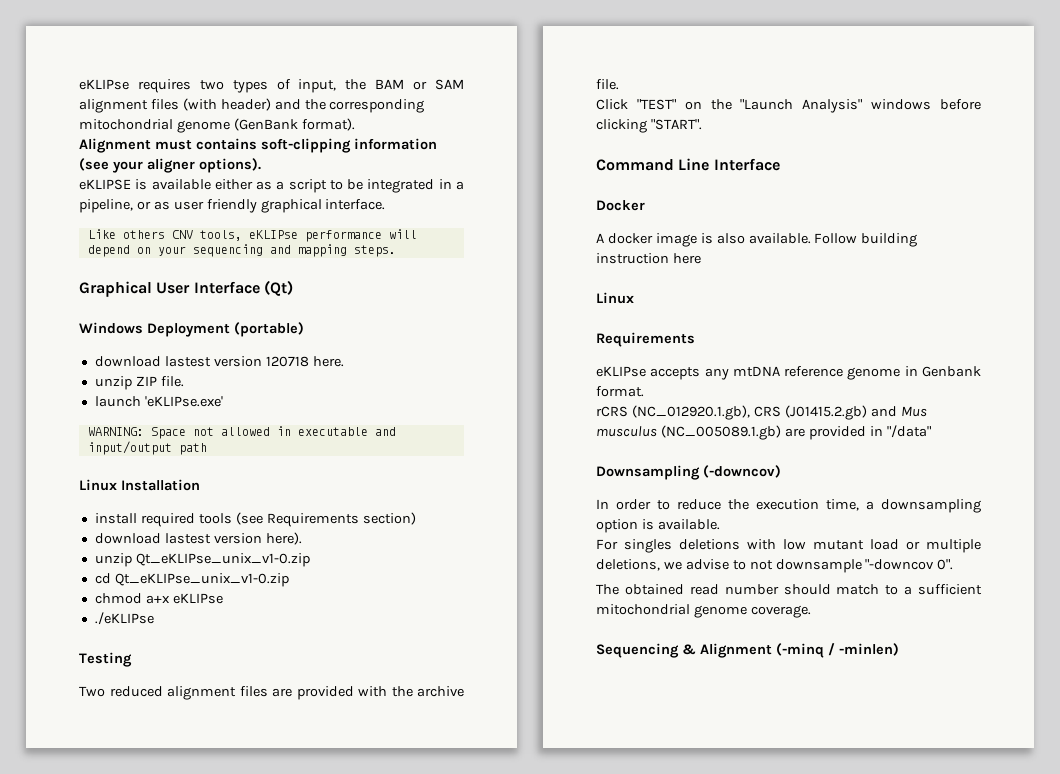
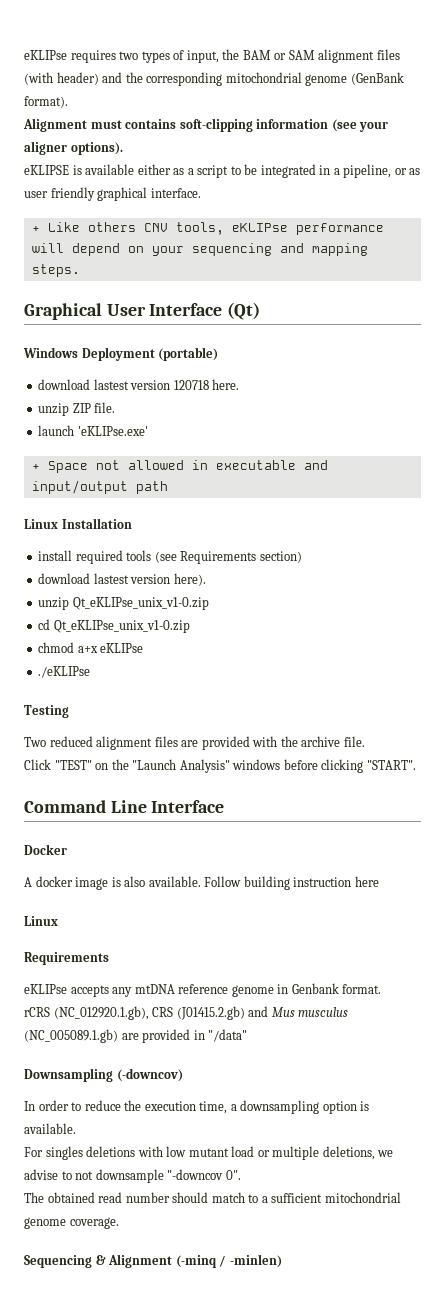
- Like others CNV tools, eKLIPse performance will depend on your sequencing and mapping steps.
+ + Like others CNV tools, eKLIPse performance will depend on your sequencing and mapping steps.
- WARNING: Space not allowed in executable and input/output path
+ + Space not allowed in executable and input/output path

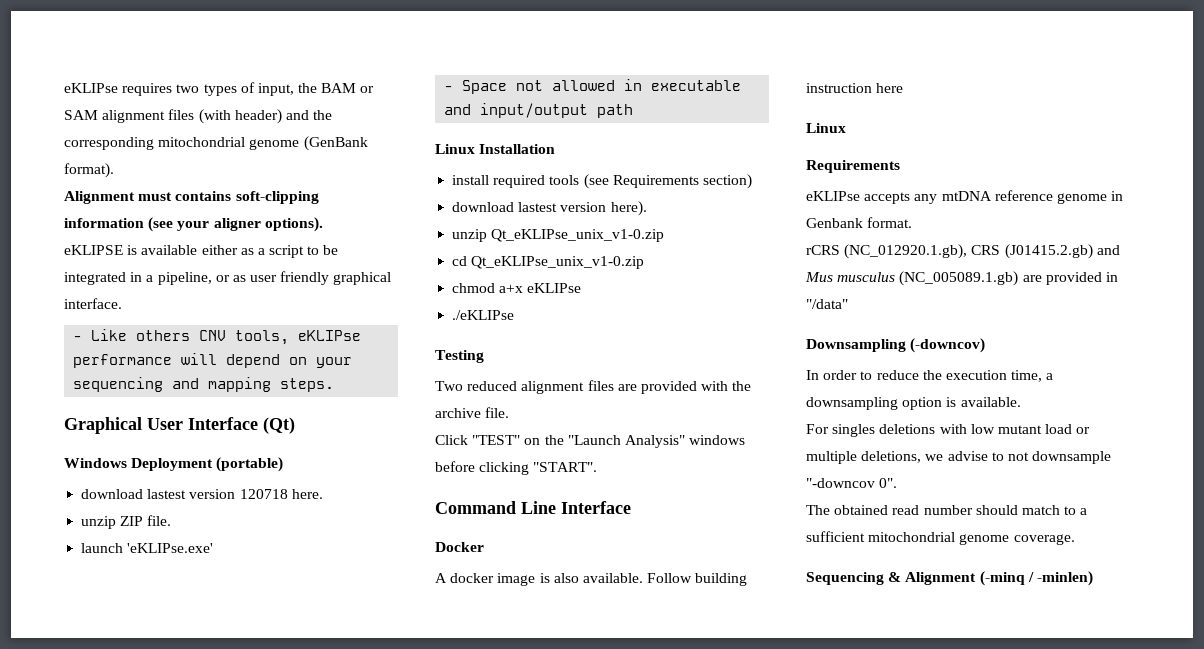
- + Like others CNV tools, eKLIPse performance will depend on your sequencing and mapping steps.
+ - Like others CNV tools, eKLIPse performance will depend on your sequencing and mapping steps.
- + Space not allowed in executable and input/output path
+ - Space not allowed in executable and input/output path

